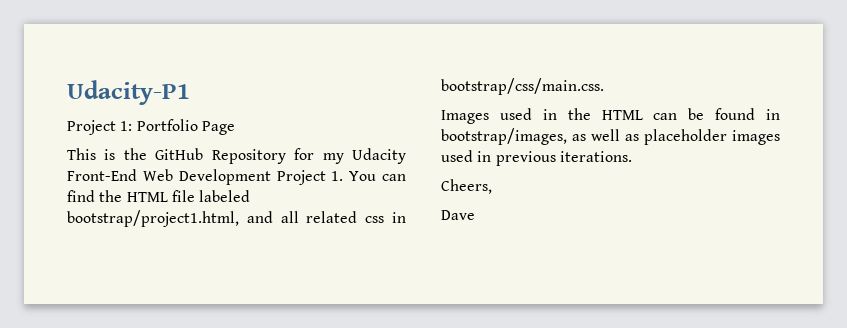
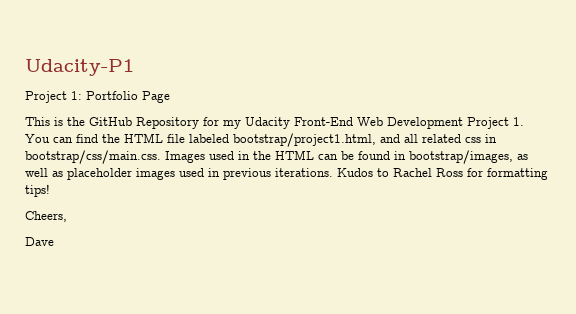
- This is the GitHub Repository for my Udacity Front-End Web Development Project 1. You can find the HTML file labeled bootstrap/project1.html, and all related css in bootstrap/css/main.css.
- Images used in the HTML can be found in bootstrap/images, as well as placeholder images used in previous iterations.
+ This is the GitHub Repository for my Udacity Front-End Web Development Project 1. You can find the HTML file labeled bootstrap/project1.html, and all related css in bootstrap/css/main.css. Images used in the HTML can be found in bootstrap/images, as well as placeholder images used in previous iterations. Kudos to Rachel Ross for formatting tips!

